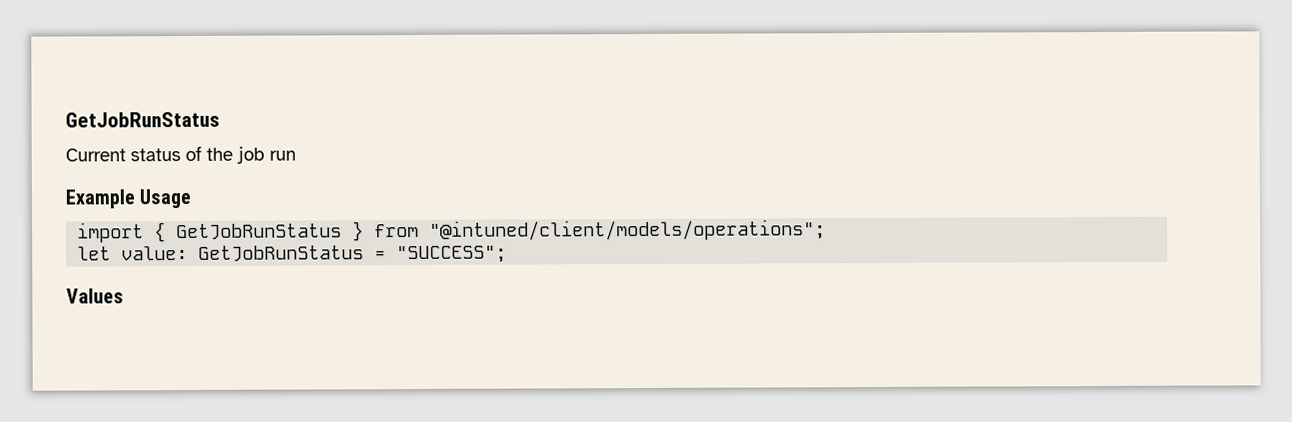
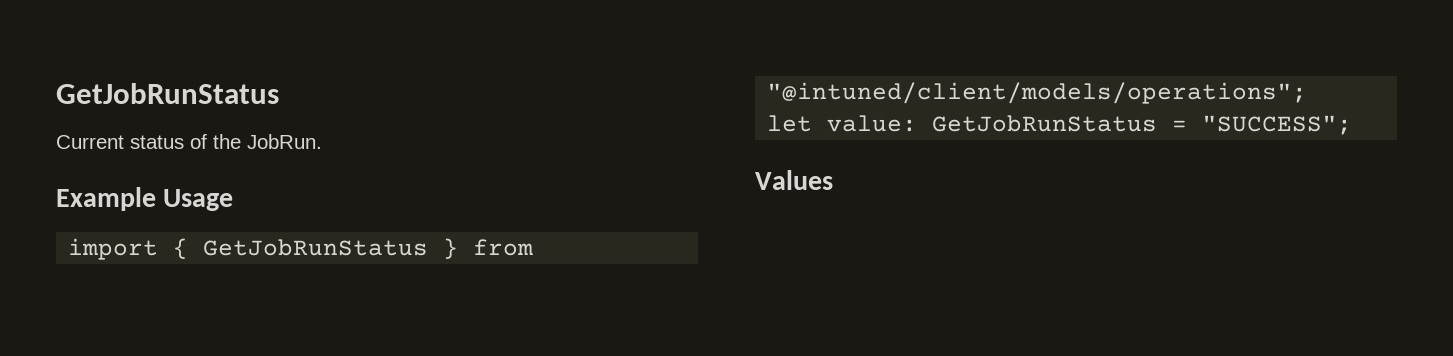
- Current status of the job run
+ Current status of the JobRun.

